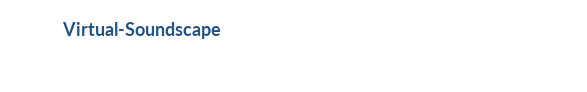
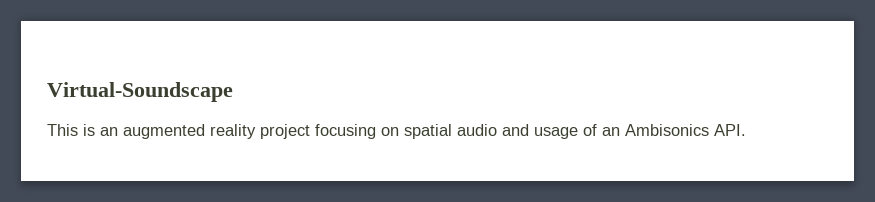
+ This is an augmented reality project focusing on spatial audio and usage of an Ambisonics API.

